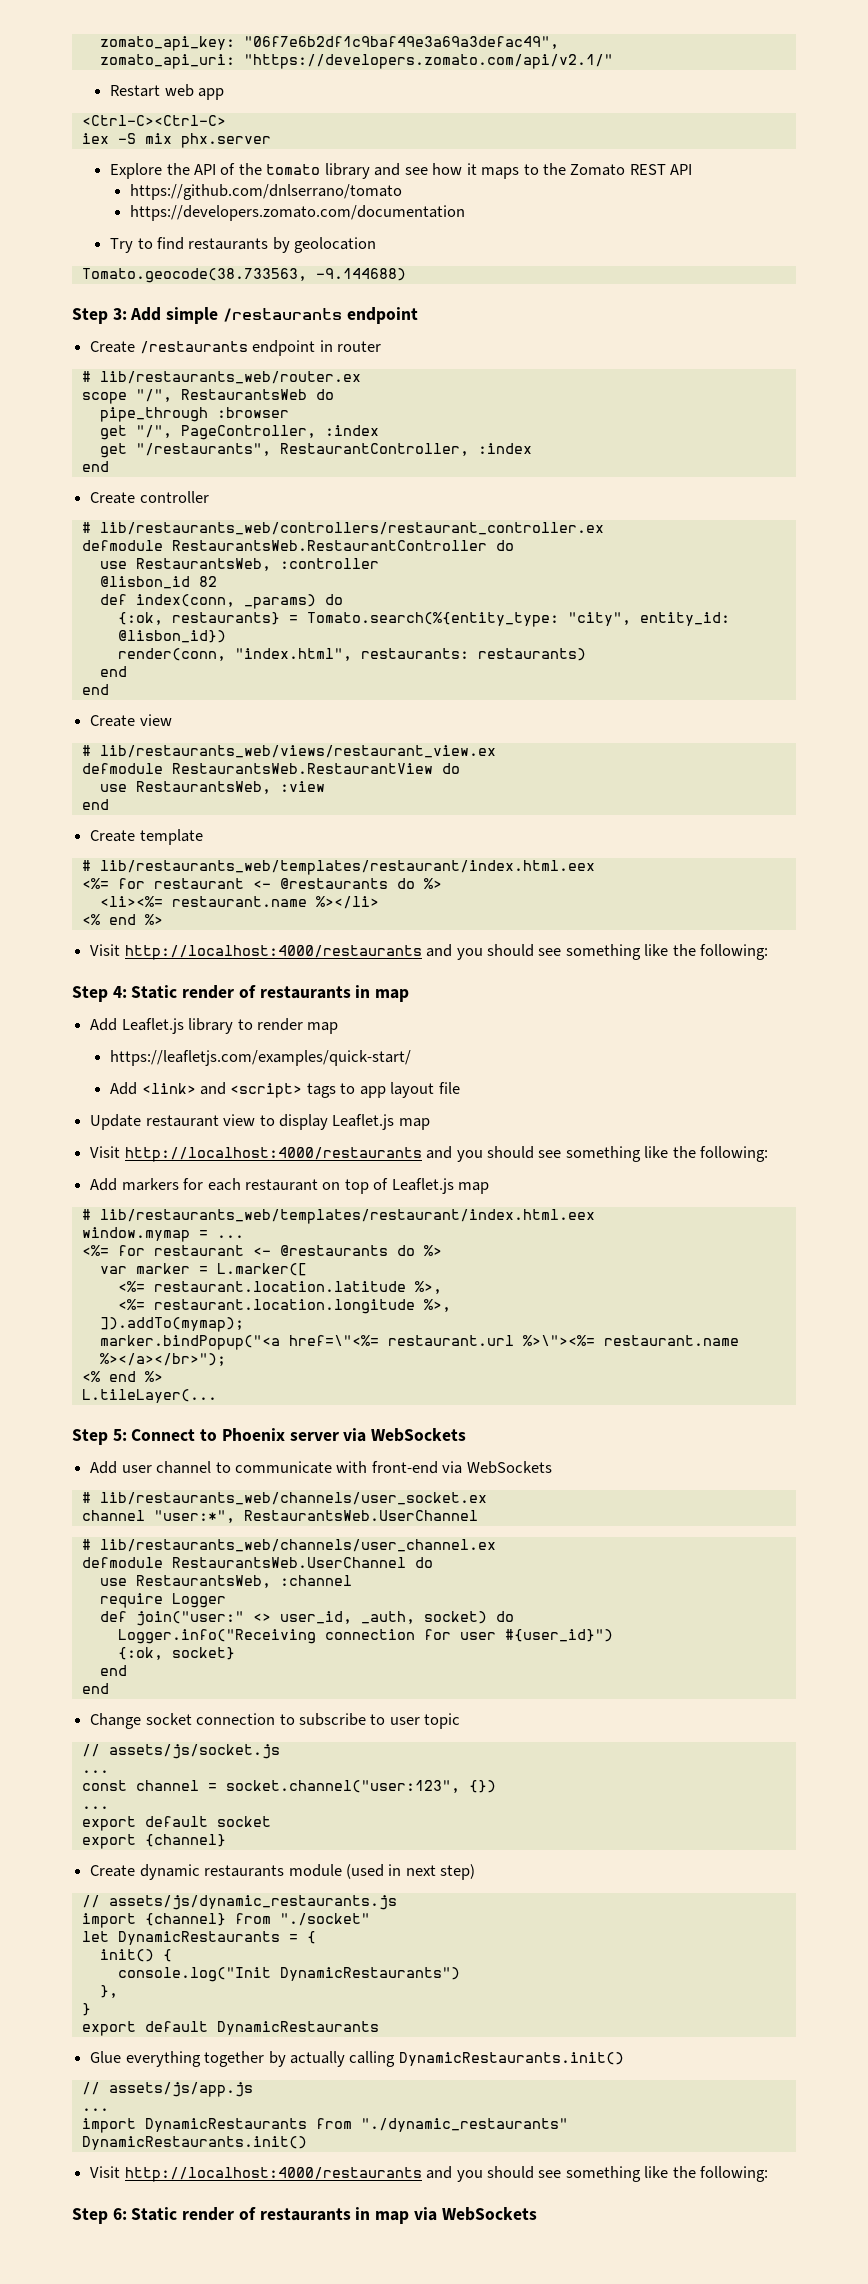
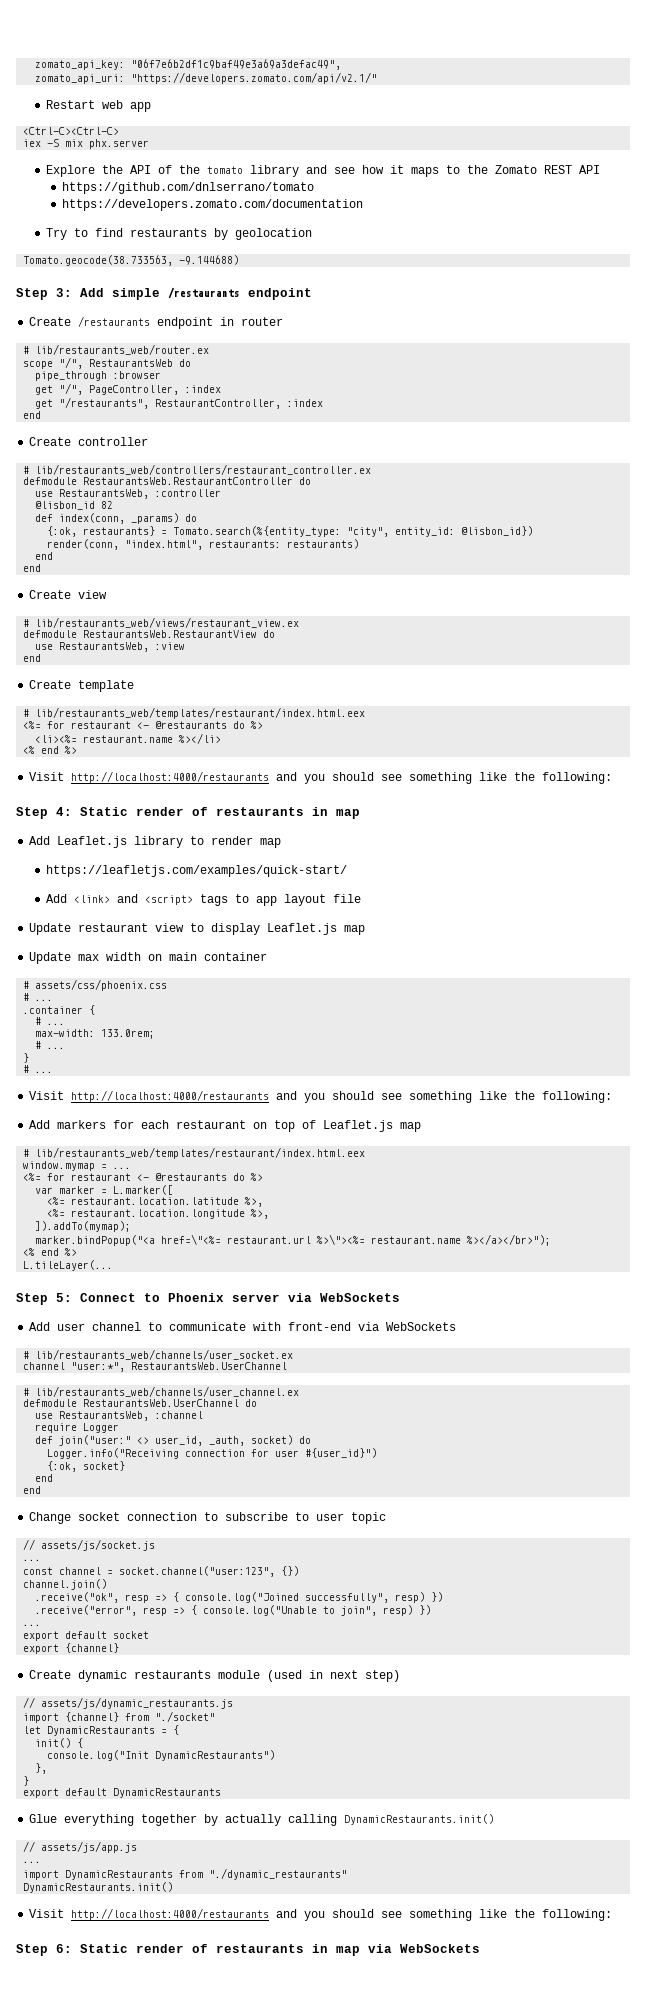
+ Update max width on main container
+ # assets/css/phoenix.css
+ # ...
+ .container {
+ # ...
+ max-width: 133.0rem;
+ # ...
+ }
+ # ...
+ channel.join()
+ .receive("ok", resp => { console.log("Joined successfully", resp) })
+ .receive("error", resp => { console.log("Unable to join", resp) })

